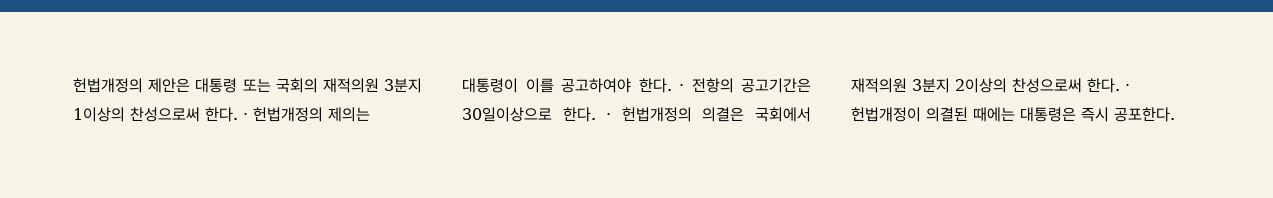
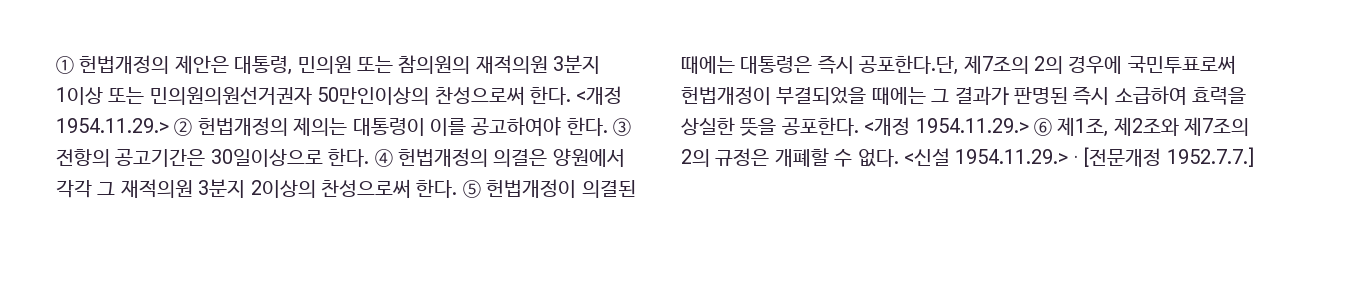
- 헌법개정의 제안은 대통령 또는 국회의 재적의원 3분지 1이상의 찬성으로써 한다. · 헌법개정의 제의는 대통령이 이를 공고하여야 한다.
+ ① 헌법개정의 제안은 대통령, 민의원 또는 참의원의 재적의원 3분지 1이상 또는 민의원의원선거권자 50만인이상의 찬성으로써 한다. <개정 1954.11.29.> ② 헌법개정의 제의는 대통령이 이를 공고하여야 한다.
- · 전항의 공고기간은 30일이상으로 한다.
+ ③ 전항의 공고기간은 30일이상으로 한다.
- · 헌법개정의 의결은 국회에서 재적의원 3분지 2이상의 찬성으로써 한다.
+ ④ 헌법개정의 의결은 양원에서 각각 그 재적의원 3분지 2이상의 찬성으로써 한다.
- · 헌법개정이 의결된 때에는 대통령은 즉시 공포한다.
+ ⑤ 헌법개정이 의결된 때에는 대통령은 즉시 공포한다.단, 제7조의 2의 경우에 국민투표로써 헌법개정이 부결되었을 때에는 그 결과가 판명된 즉시 소급하여 효력을 상실한 뜻을 공포한다. <개정 1954.11.29.> ⑥ 제1조, 제2조와 제7조의 2의 규정은 개폐할 수 없다. <신설 1954.11.29.> · [전문개정 1952.7.7.]

